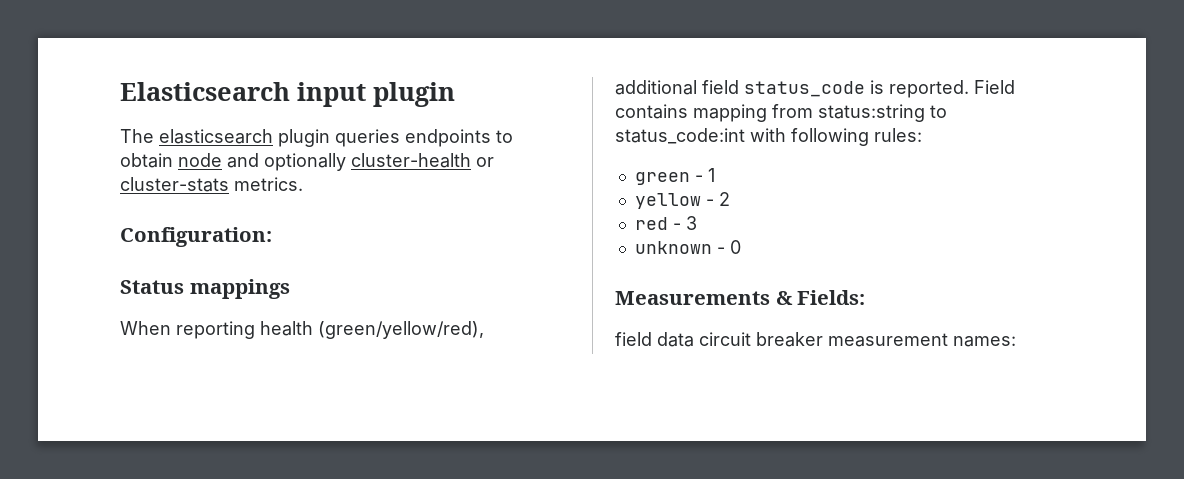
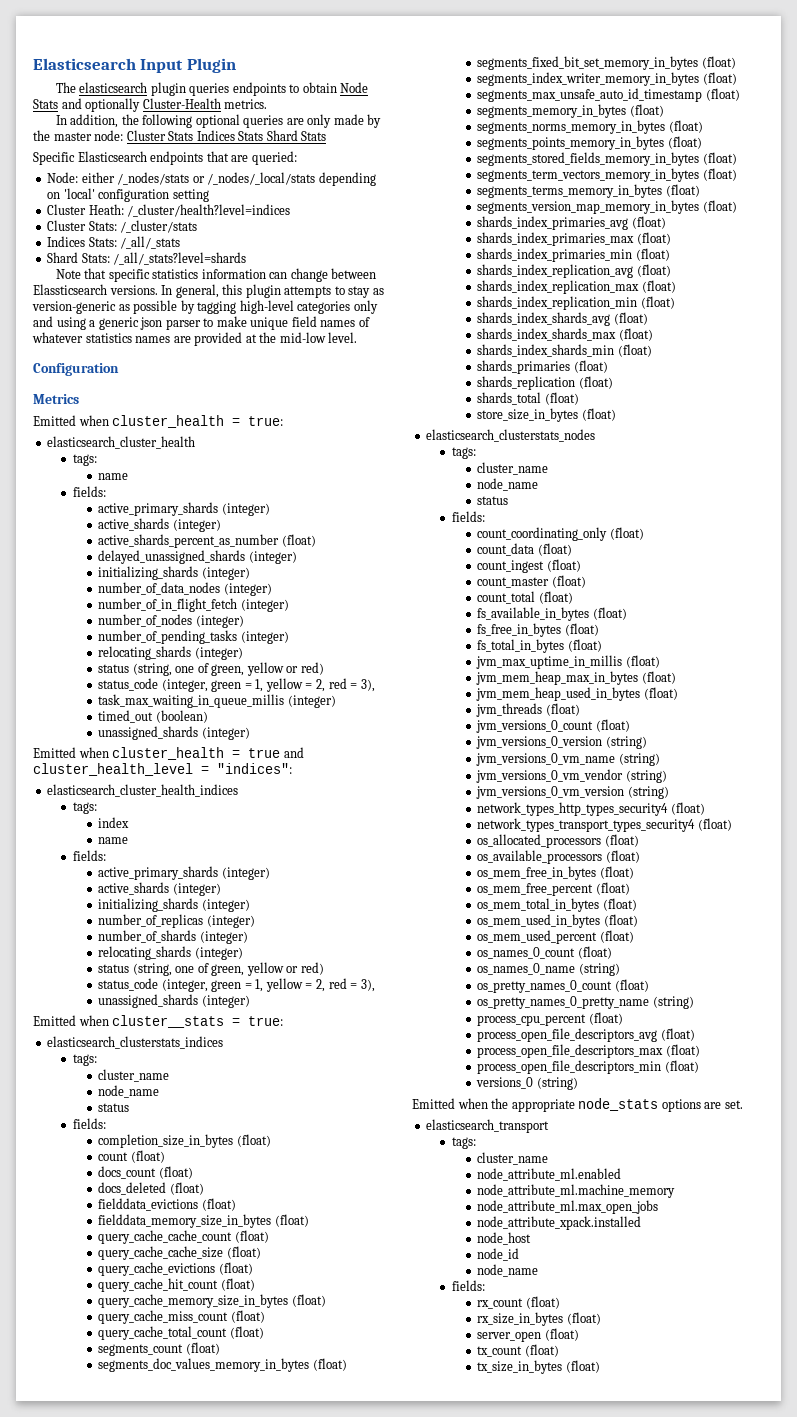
- Elasticsearch input plugin
+ Elasticsearch Input Plugin
- The elasticsearch plugin queries endpoints to obtain node and optionally cluster-health or cluster-stats metrics.
- Configuration:
- Status mappings
- When reporting health (green/yellow/red), additional field status_code is reported. Field contains mapping from status:string to status_code:int with following rules:
- green - 1
- yellow - 2
- red - 3
- unknown - 0
- Measurements & Fields:
- field data circuit breaker measurement names:
+ The elasticsearch plugin queries endpoints to obtain Node Stats and optionally Cluster-Health metrics.
+ In addition, the following optional queries are only made by the master node: Cluster Stats Indices Stats Shard Stats
+ Specific Elasticsearch endpoints that are queried:
+ Node: either /_nodes/stats or /_nodes/_local/stats depending on 'local' configuration setting
+ Cluster Heath: /_cluster/health?level=indices
+ Cluster Stats: /_cluster/stats
+ Indices Stats: /_all/_stats
+ Shard Stats: /_all/_stats?level=shards
+ Note that specific statistics information can change between Elassticsearch versions. In general, this plugin attempts to stay as version-generic as possible by tagging high-level categories only and using a generic json parser to make unique field names of whatever statistics names are provided at the mid-low level.
+ Configuration
+ Metrics
+ Emitted when cluster_health = true:
+ elasticsearch_cluster_health
+ tags:
+ name
+ fields:
+ active_primary_shards (integer)
+ active_shards (integer)
+ active_shards_percent_as_number (float)
+ delayed_unassigned_shards (integer)
+ initializing_shards (integer)
+ number_of_data_nodes (integer)
+ number_of_in_flight_fetch (integer)
+ number_of_nodes (integer)
+ number_of_pending_tasks (integer)
+ relocating_shards (integer)
+ status (string, one of green, yellow or red)
+ status_code (integer, green = 1, yellow = 2, red = 3),
+ task_max_waiting_in_queue_millis (integer)
+ timed_out (boolean)
+ unassigned_shards (integer)
+ Emitted when cluster_health = true and cluster_health_level = "indices":
+ elasticsearch_cluster_health_indices
+ tags:
+ index
+ name
+ fields:
+ active_primary_shards (integer)
+ active_shards (integer)
+ initializing_shards (integer)
+ number_of_replicas (integer)
+ number_of_shards (integer)
+ relocating_shards (integer)
+ status (string, one of green, yellow or red)
+ status_code (integer, green = 1, yellow = 2, red = 3),
+ unassigned_shards (integer)
+ Emitted when cluster__stats = true:
+ elasticsearch_clusterstats_indices
+ tags:
+ cluster_name
+ node_name
+ status
+ fields:
+ completion_size_in_bytes (float)
+ count (float)
+ docs_count (float)
+ docs_deleted (float)
+ fielddata_evictions (float)
+ fielddata_memory_size_in_bytes (float)
+ query_cache_cache_count (float)
+ query_cache_cache_size (float)
+ query_cache_evictions (float)
+ query_cache_hit_count (float)
+ query_cache_memory_size_in_bytes (float)
+ query_cache_miss_count (float)
+ query_cache_total_count (float)
+ segments_count (float)
+ segments_doc_values_memory_in_bytes (float)
+ segments_fixed_bit_set_memory_in_bytes (float)
+ segments_index_writer_memory_in_bytes (float)
+ segments_max_unsafe_auto_id_timestamp (float)
+ segments_memory_in_bytes (float)
+ segments_norms_memory_in_bytes (float)
+ segments_points_memory_in_bytes (float)
+ segments_stored_fields_memory_in_bytes (float)
+ segments_term_vectors_memory_in_bytes (float)
+ segments_terms_memory_in_bytes (float)
+ segments_version_map_memory_in_bytes (float)
+ shards_index_primaries_avg (float)
+ shards_index_primaries_max (float)
+ shards_index_primaries_min (float)
+ shards_index_replication_avg (float)
+ shards_index_replication_max (float)
+ shards_index_replication_min (float)
+ shards_index_shards_avg (float)
+ shards_index_shards_max (float)
+ shards_index_shards_min (float)
+ shards_primaries (float)
+ shards_replication (float)
+ shards_total (float)
+ store_size_in_bytes (float)
+ elasticsearch_clusterstats_nodes
+ tags:
+ cluster_name
+ node_name
+ status
+ fields:
+ count_coordinating_only (float)
+ count_data (float)
+ count_ingest (float)
+ count_master (float)
+ count_total (float)
+ fs_available_in_bytes (float)
+ fs_free_in_bytes (float)
+ fs_total_in_bytes (float)
+ jvm_max_uptime_in_millis (float)
+ jvm_mem_heap_max_in_bytes (float)
+ jvm_mem_heap_used_in_bytes (float)
+ jvm_threads (float)
+ jvm_versions_0_count (float)
+ jvm_versions_0_version (string)
+ jvm_versions_0_vm_name (string)
+ jvm_versions_0_vm_vendor (string)
+ jvm_versions_0_vm_version (string)
+ network_types_http_types_security4 (float)
+ network_types_transport_types_security4 (float)
+ os_allocated_processors (float)
+ os_available_processors (float)
+ os_mem_free_in_bytes (float)
+ os_mem_free_percent (float)
+ os_mem_total_in_bytes (float)
+ os_mem_used_in_bytes (float)
+ os_mem_used_percent (float)
+ os_names_0_count (float)
+ os_names_0_name (string)
+ os_pretty_names_0_count (float)
+ os_pretty_names_0_pretty_name (string)
+ process_cpu_percent (float)
+ process_open_file_descriptors_avg (float)
+ process_open_file_descriptors_max (float)
+ process_open_file_descriptors_min (float)
+ versions_0 (string)
+ Emitted when the appropriate node_stats options are set.
+ elasticsearch_transport
+ tags:
+ cluster_name
+ node_attribute_ml.enabled
+ node_attribute_ml.machine_memory
+ node_attribute_ml.max_open_jobs
+ node_attribute_xpack.installed
+ node_host
+ node_id
+ node_name
+ fields:
+ rx_count (float)
+ rx_size_in_bytes (float)
+ server_open (float)
+ tx_count (float)
+ tx_size_in_bytes (float)

